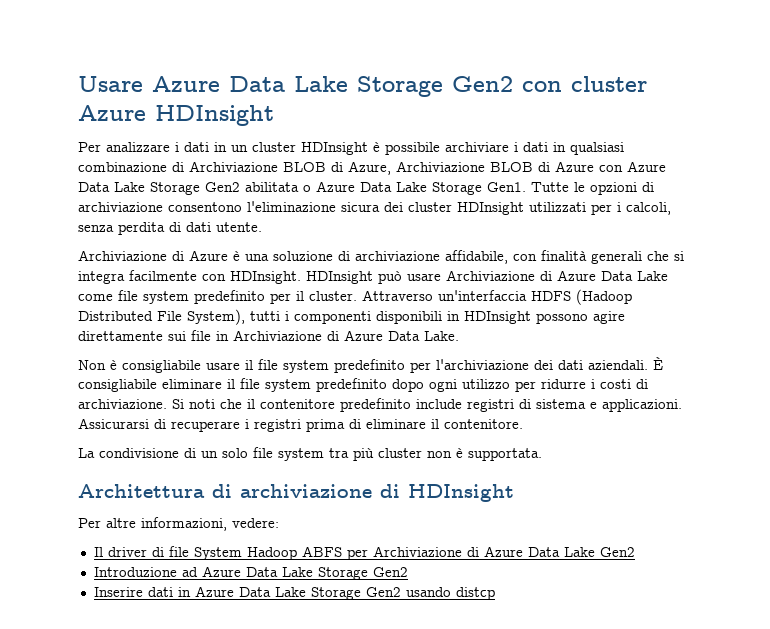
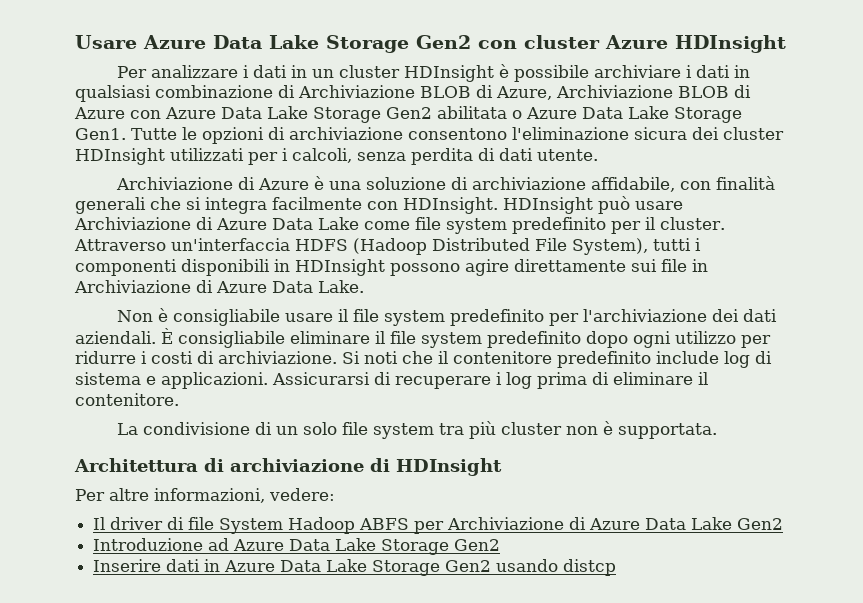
- Si noti che il contenitore predefinito include registri di sistema e applicazioni.
+ Si noti che il contenitore predefinito include log di sistema e applicazioni.
- Assicurarsi di recuperare i registri prima di eliminare il contenitore.
+ Assicurarsi di recuperare i log prima di eliminare il contenitore.

